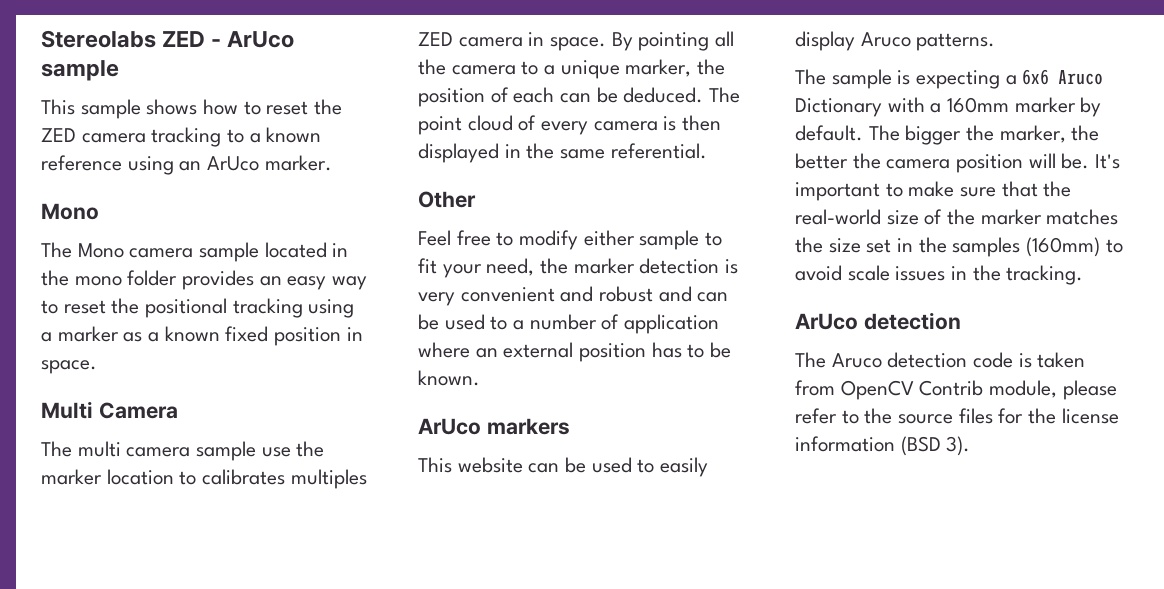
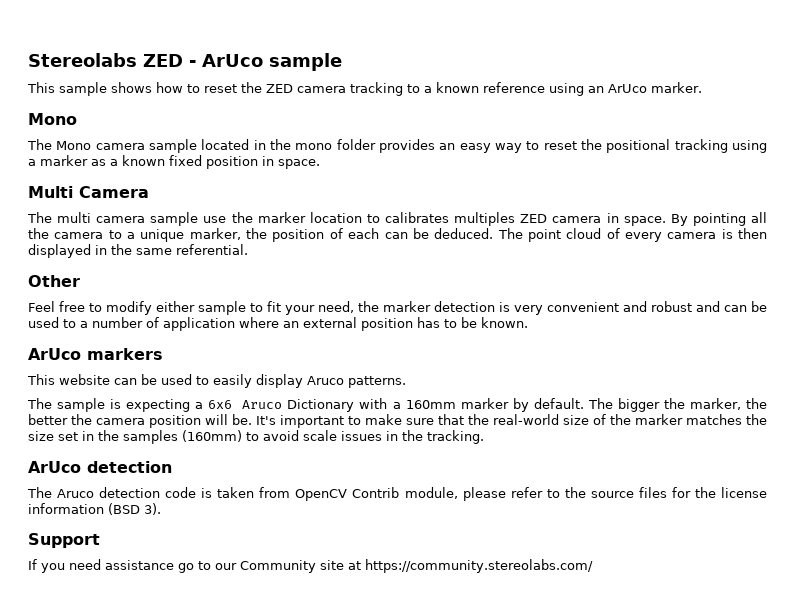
+ Support
+ If you need assistance go to our Community site at https://community.stereolabs.com/

